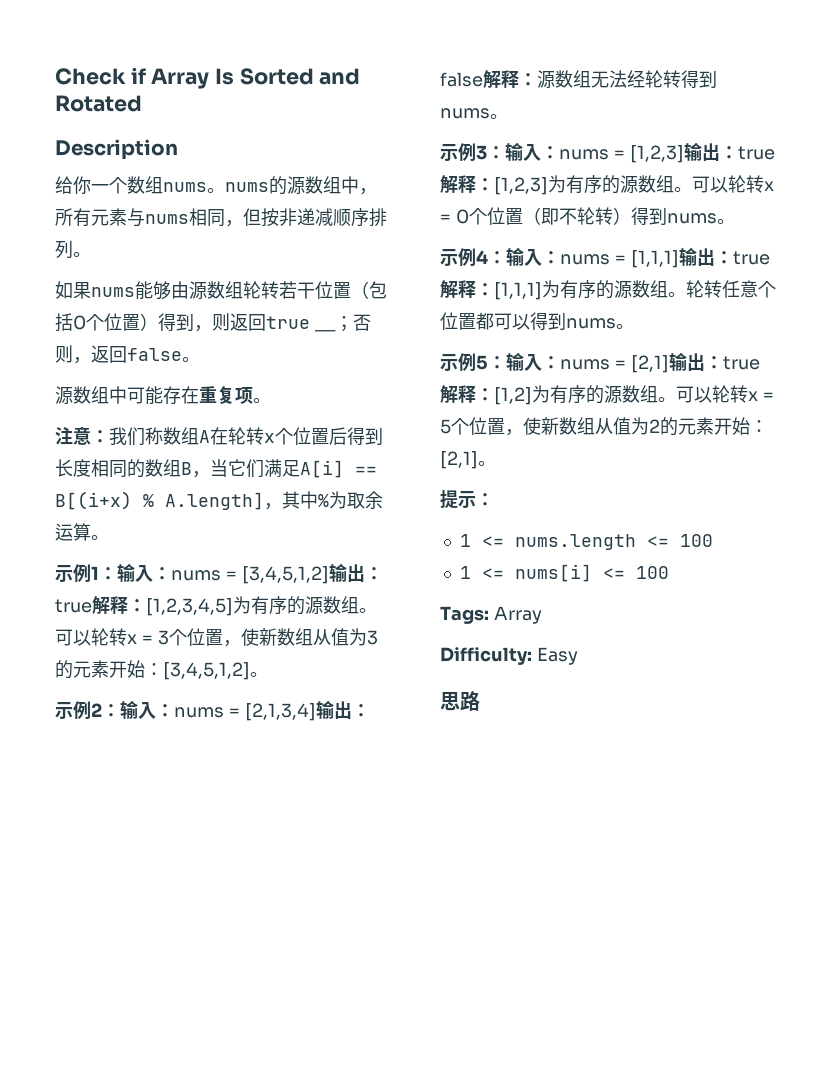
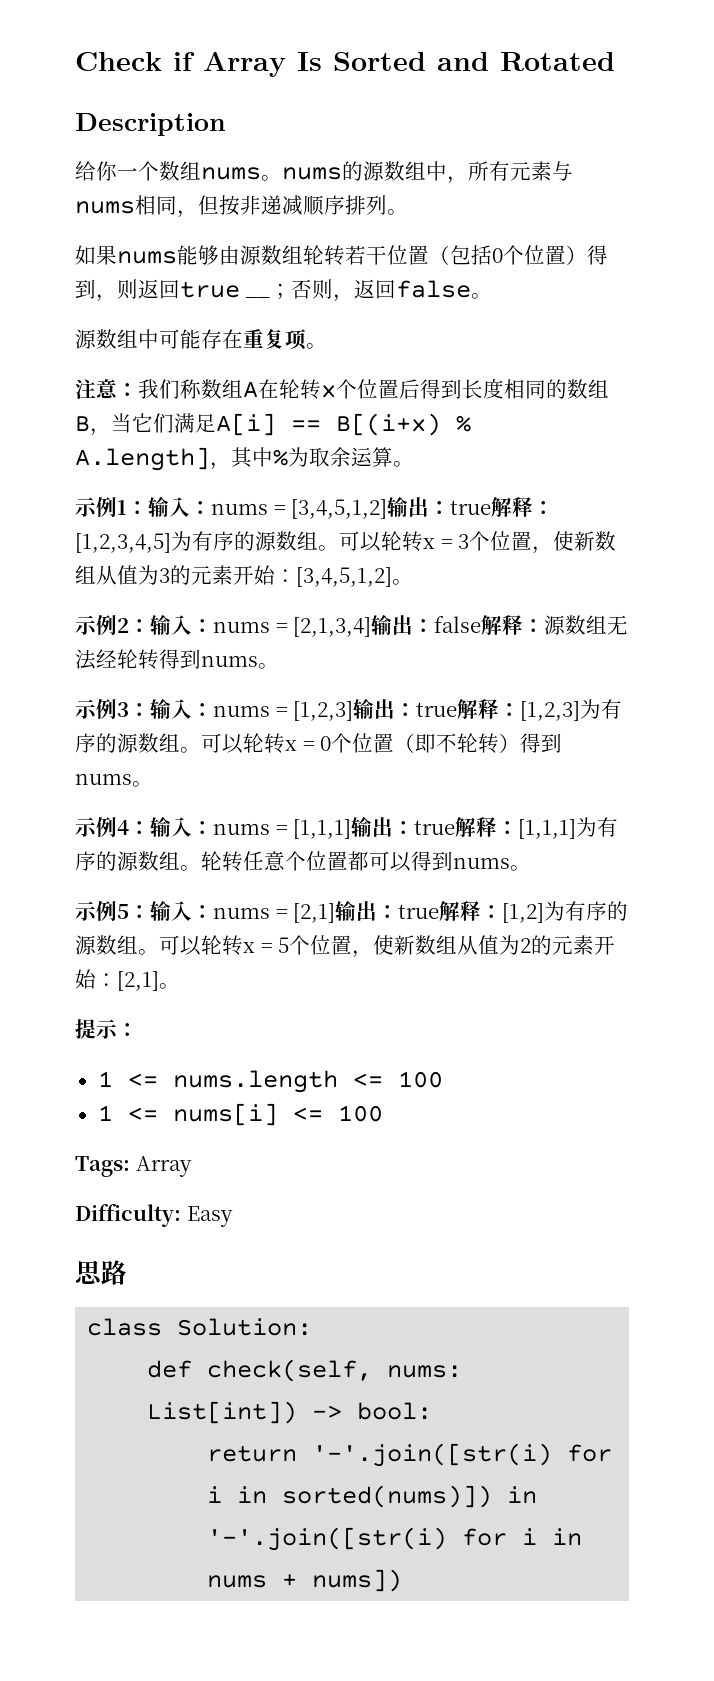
+ class Solution:
+ def check(self, nums: List[int]) -> bool:
+ return '-'.join([str(i) for i in sorted(nums)]) in '-'.join([str(i) for i in nums + nums])

